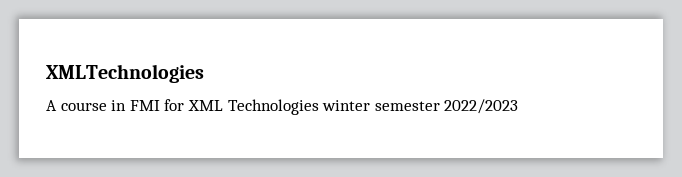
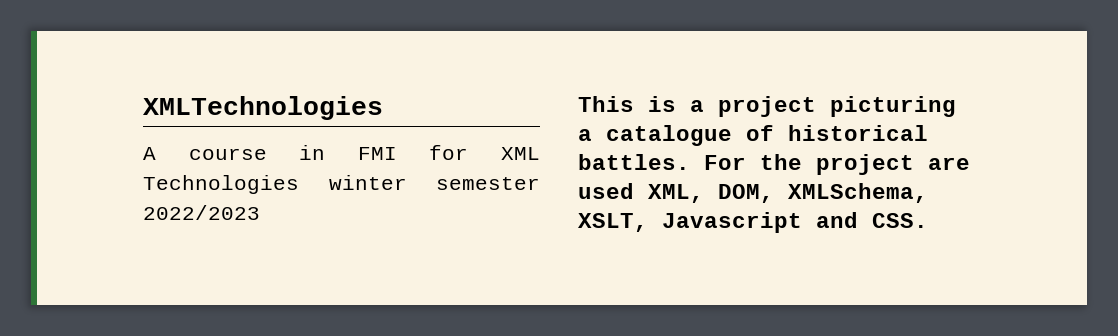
+ This is a project picturing a catalogue of historical battles. For the project are used XML, DOM, XMLSchema, XSLT, Javascript and CSS.

